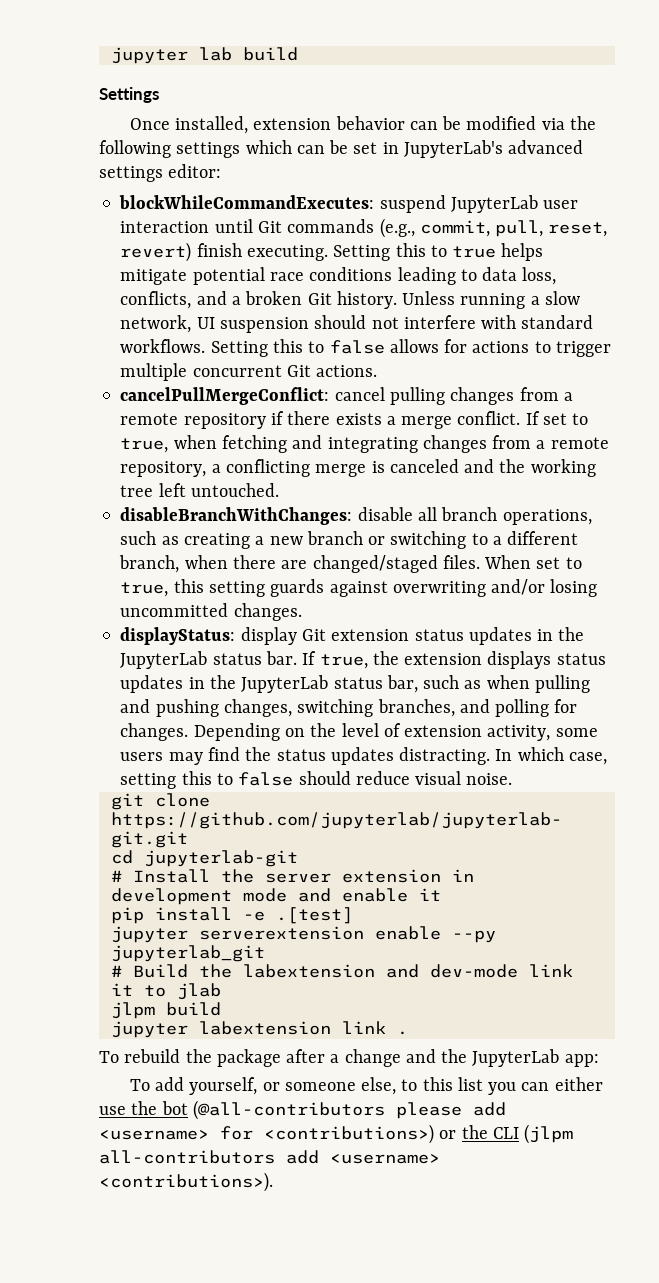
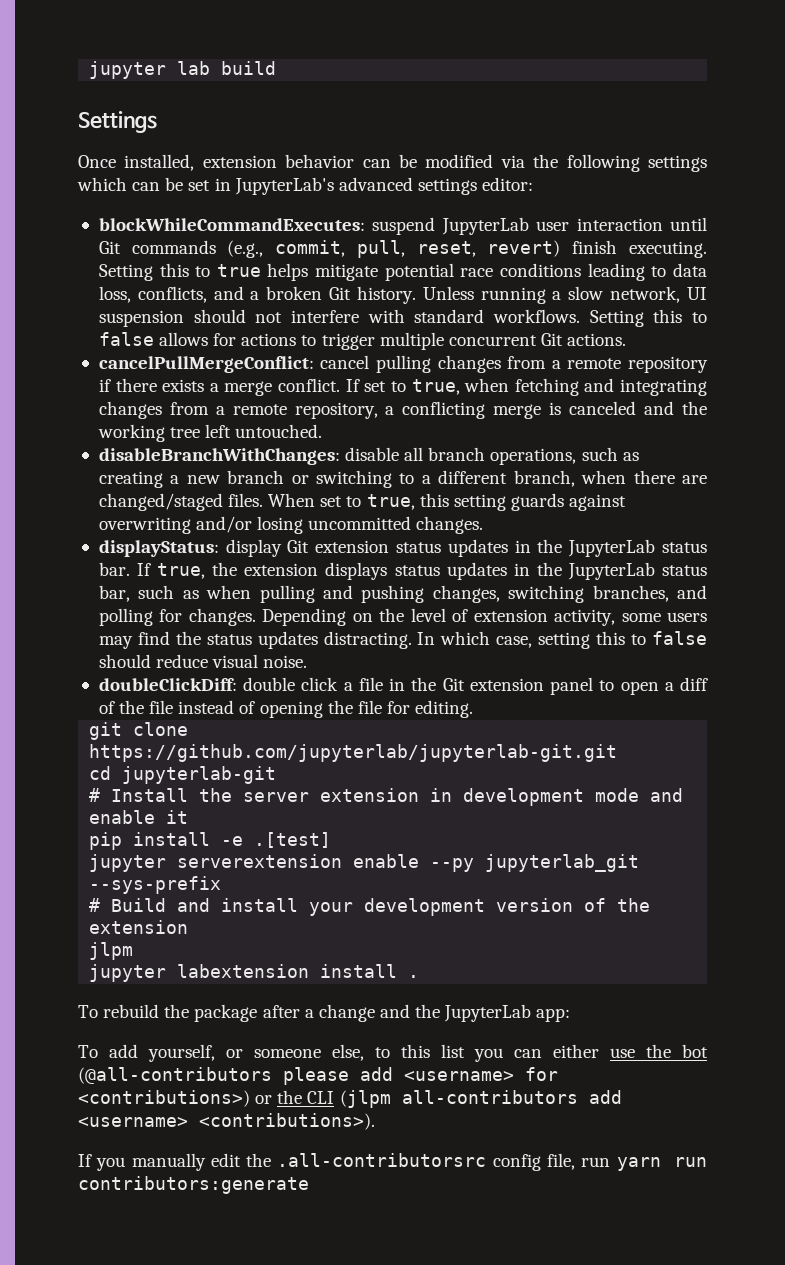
+ doubleClickDiff: double click a file in the Git extension panel to open a diff of the file instead of opening the file for editing.
- jupyter serverextension enable --py jupyterlab_git
+ jupyter serverextension enable --py jupyterlab_git --sys-prefix
- # Build the labextension and dev-mode link it to jlab
+ # Build and install your development version of the extension
- jlpm build
+ jlpm
- jupyter labextension link .
+ jupyter labextension install .
+ If you manually edit the .all-contributorsrc config file, run yarn run contributors:generate

